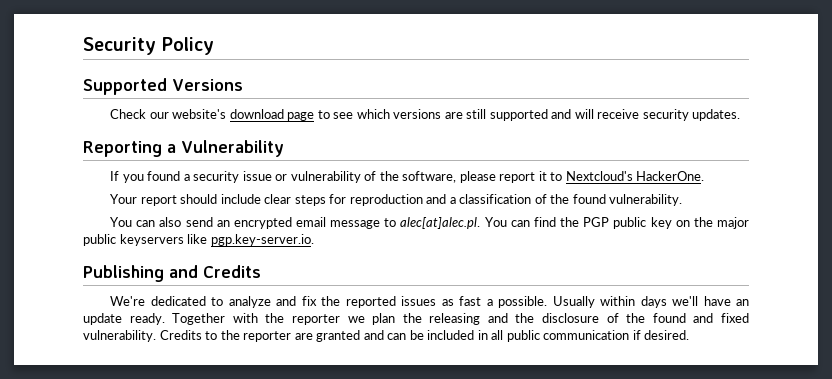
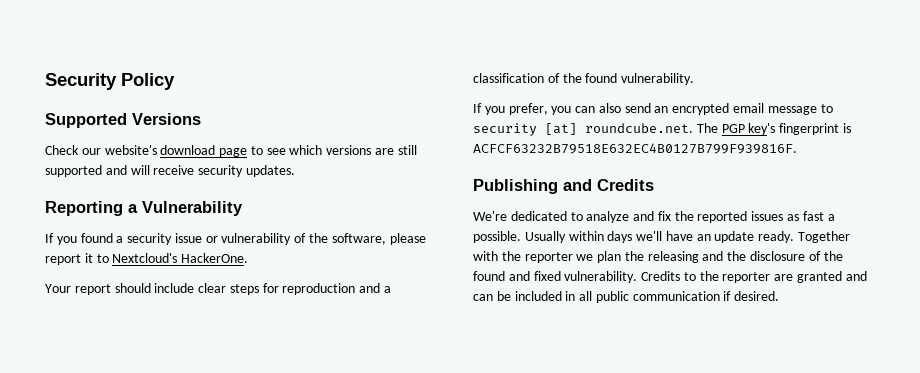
- You can also send an encrypted email message to alec[at]alec.pl. You can find the PGP public key on the major public keyservers like pgp.key-server.io.
+ If you prefer, you can also send an encrypted email message to security [at] roundcube.net. The PGP key's fingerprint is ACFCF63232B79518E632EC4B0127B799F939816F.

